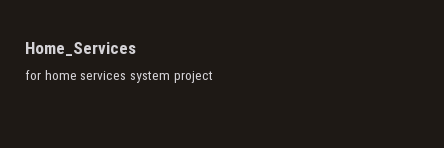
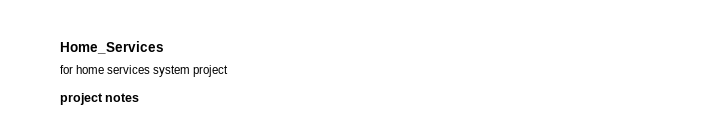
+ project notes

